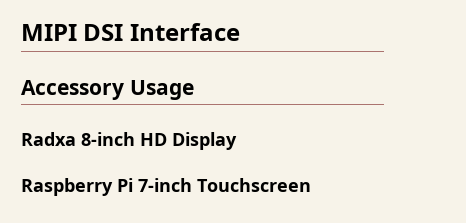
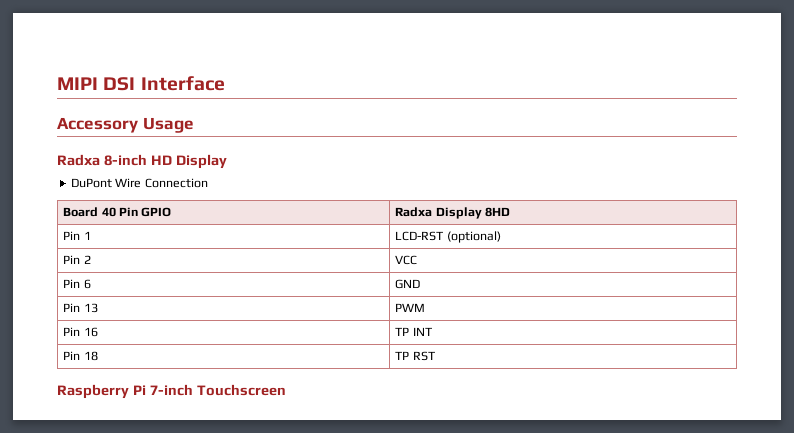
+ DuPont Wire Connection
+ Board 40 Pin GPIO | Radxa Display 8HD
+ Pin 1 | LCD-RST (optional)
+ Pin 2 | VCC
+ Pin 6 | GND
+ Pin 13 | PWM
+ Pin 16 | TP INT
+ Pin 18 | TP RST

